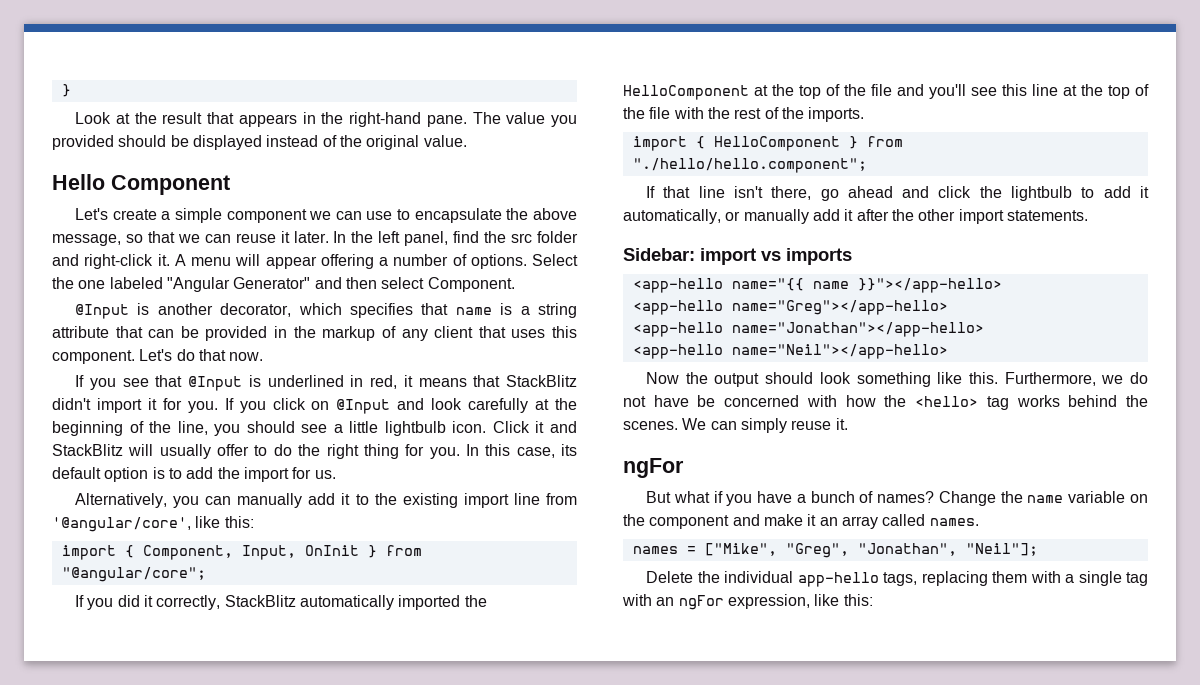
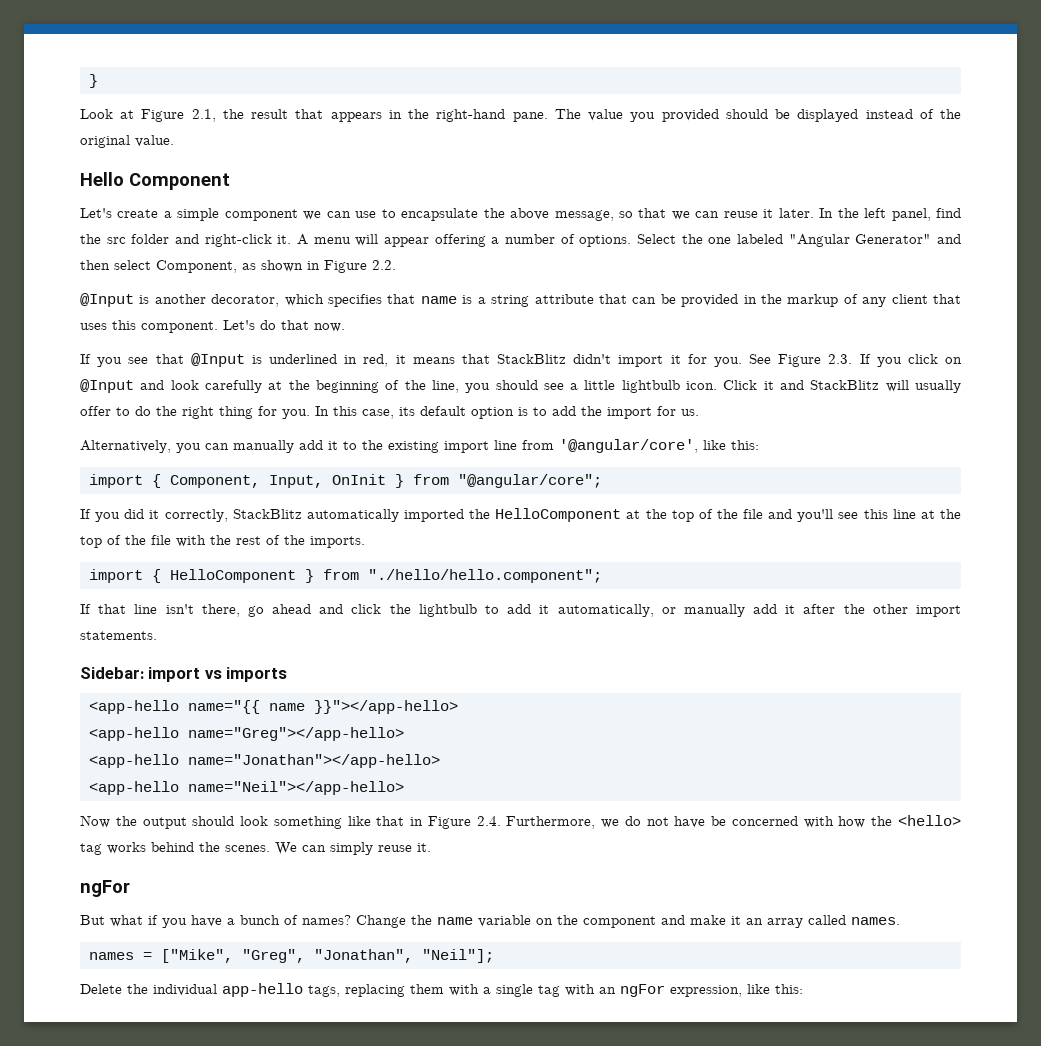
- Look at the result that appears in the right-hand pane.
+ Look at Figure 2.1, the result that appears in the right-hand pane.
- Select the one labeled "Angular Generator" and then select Component.
+ Select the one labeled "Angular Generator" and then select Component, as shown in Figure 2.2.
- If you click on @Input and look carefully at the beginning of the line, you should see a little lightbulb icon.
+ See Figure 2.3. If you click on @Input and look carefully at the beginning of the line, you should see a little lightbulb icon.
- Now the output should look something like this. Furthermore, we do not have be concerned with how the <hello> tag works behind the scenes.
+ Now the output should look something like that in Figure 2.4. Furthermore, we do not have be concerned with how the <hello> tag works behind the scenes.

